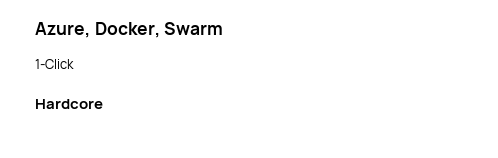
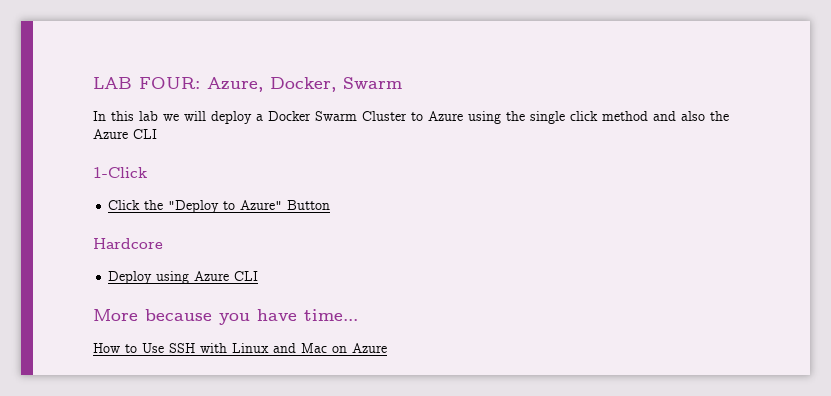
- Azure, Docker, Swarm
+ LAB FOUR: Azure, Docker, Swarm
+ In this lab we will deploy a Docker Swarm Cluster to Azure using the single click method and also the Azure CLI
  1-Click
+ Click the "Deploy to Azure" Button
  Hardcore
+ Deploy using Azure CLI
+ More because you have time...
+ How to Use SSH with Linux and Mac on Azure

